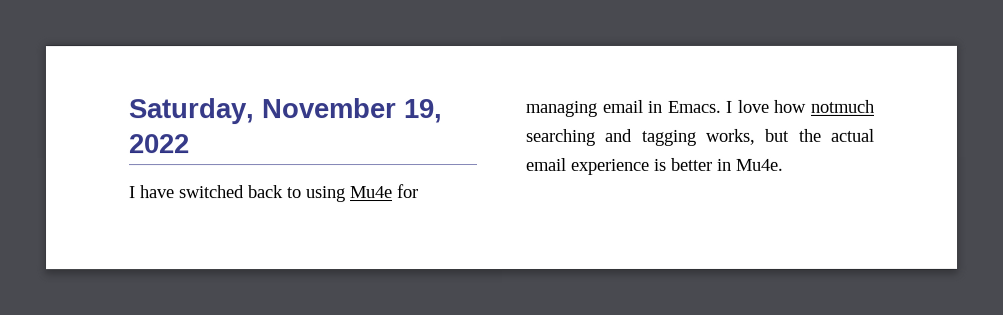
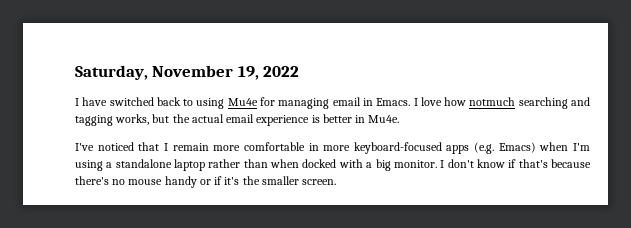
+ I've noticed that I remain more comfortable in more keyboard-focused apps (e.g. Emacs) when I'm using a standalone laptop rather than when docked with a big monitor. I don't know if that's because there's no mouse handy or if it's the smaller screen.

